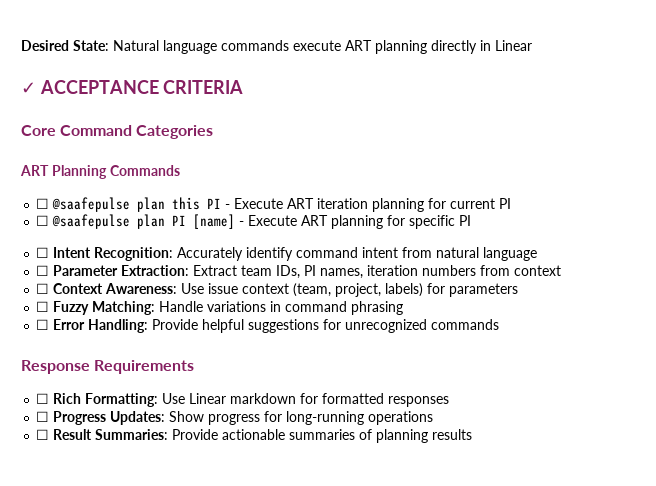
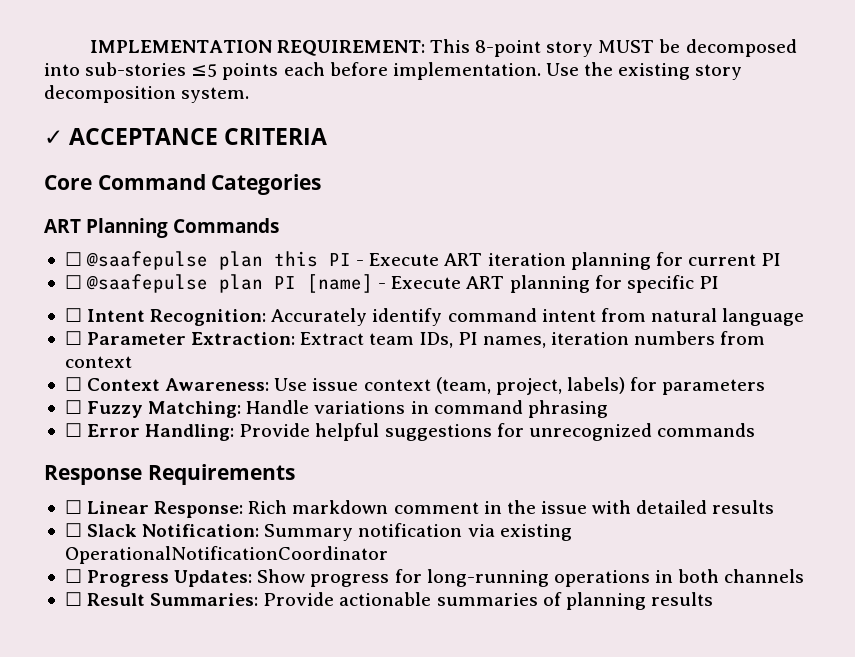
- Desired State: Natural language commands execute ART planning directly in Linear
+ IMPLEMENTATION REQUIREMENT: This 8-point story MUST be decomposed into sub-stories ≤5 points each before implementation. Use the existing story decomposition system.
- ☐ Rich Formatting: Use Linear markdown for formatted responses
+ ☐ Linear Response: Rich markdown comment in the issue with detailed results
+ ☐ Slack Notification: Summary notification via existing OperationalNotificationCoordinator
- ☐ Progress Updates: Show progress for long-running operations
+ ☐ Progress Updates: Show progress for long-running operations in both channels

